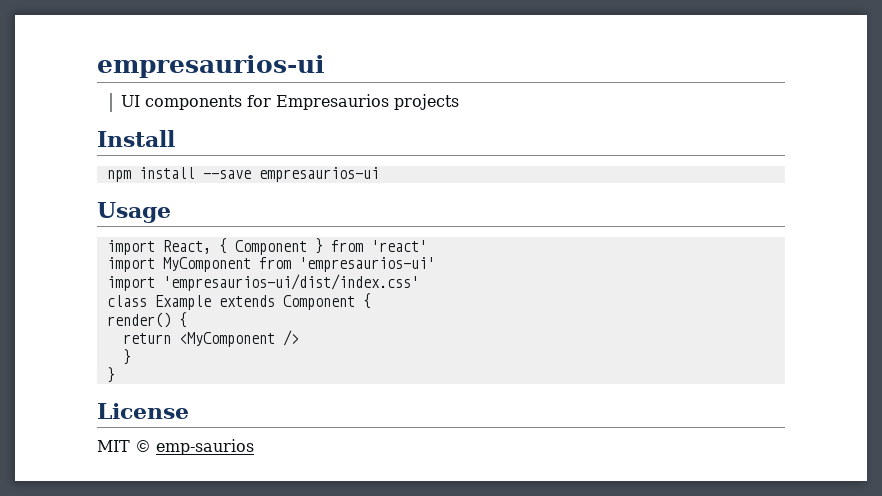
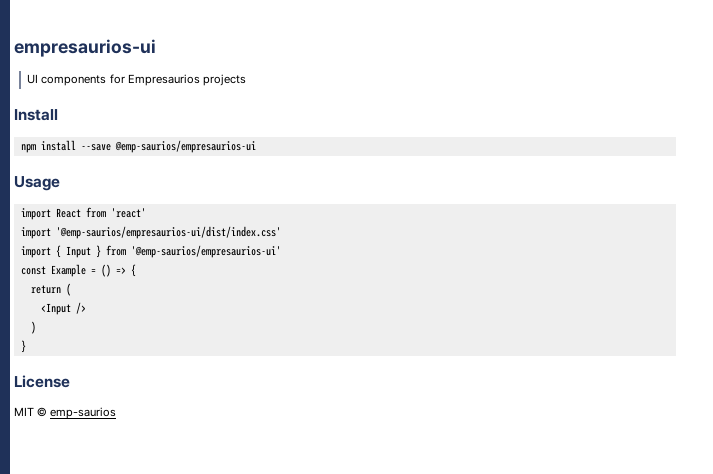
- npm install --save empresaurios-ui
+ npm install --save @emp-saurios/empresaurios-ui
- import React, { Component } from 'react'
+ import React from 'react'
- import MyComponent from 'empresaurios-ui'
- import 'empresaurios-ui/dist/index.css'
- class Example extends Component {
- render() {
+ import '@emp-saurios/empresaurios-ui/dist/index.css'
+ import { Input } from '@emp-saurios/empresaurios-ui'
+ const Example = () => {
- return <MyComponent />
- }
+ return (
+ <Input />
+ )

